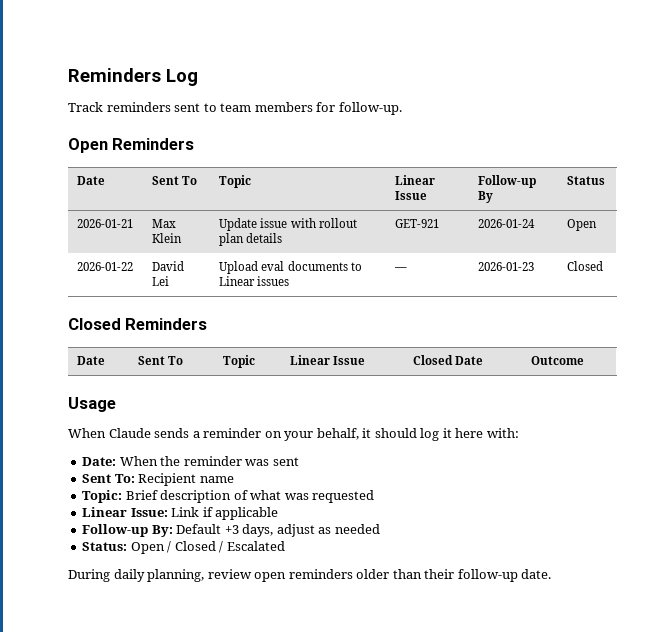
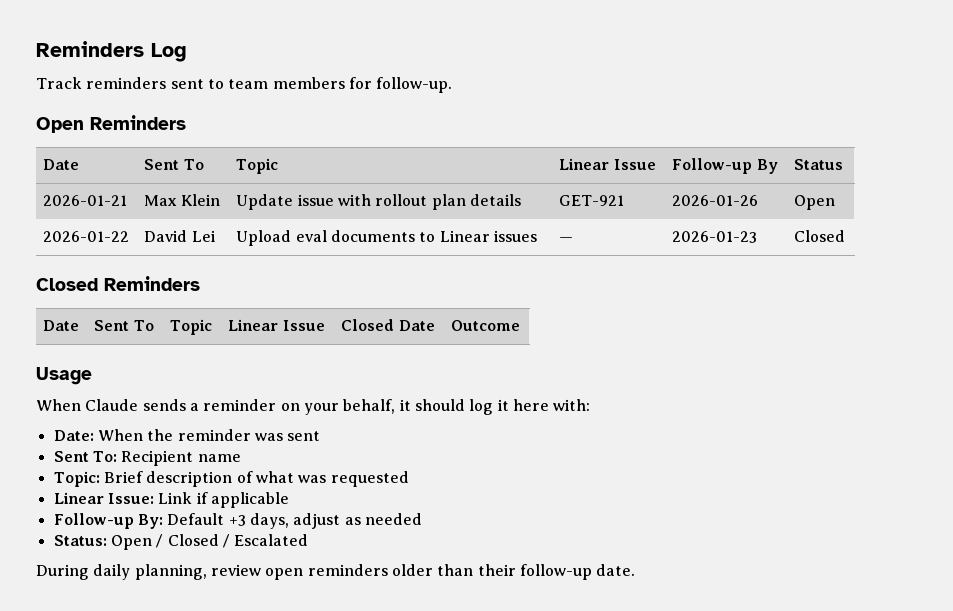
- 2026-01-21 | Max Klein | Update issue with rollout plan details | GET-921 | 2026-01-24 | Open
+ 2026-01-21 | Max Klein | Update issue with rollout plan details | GET-921 | 2026-01-26 | Open

